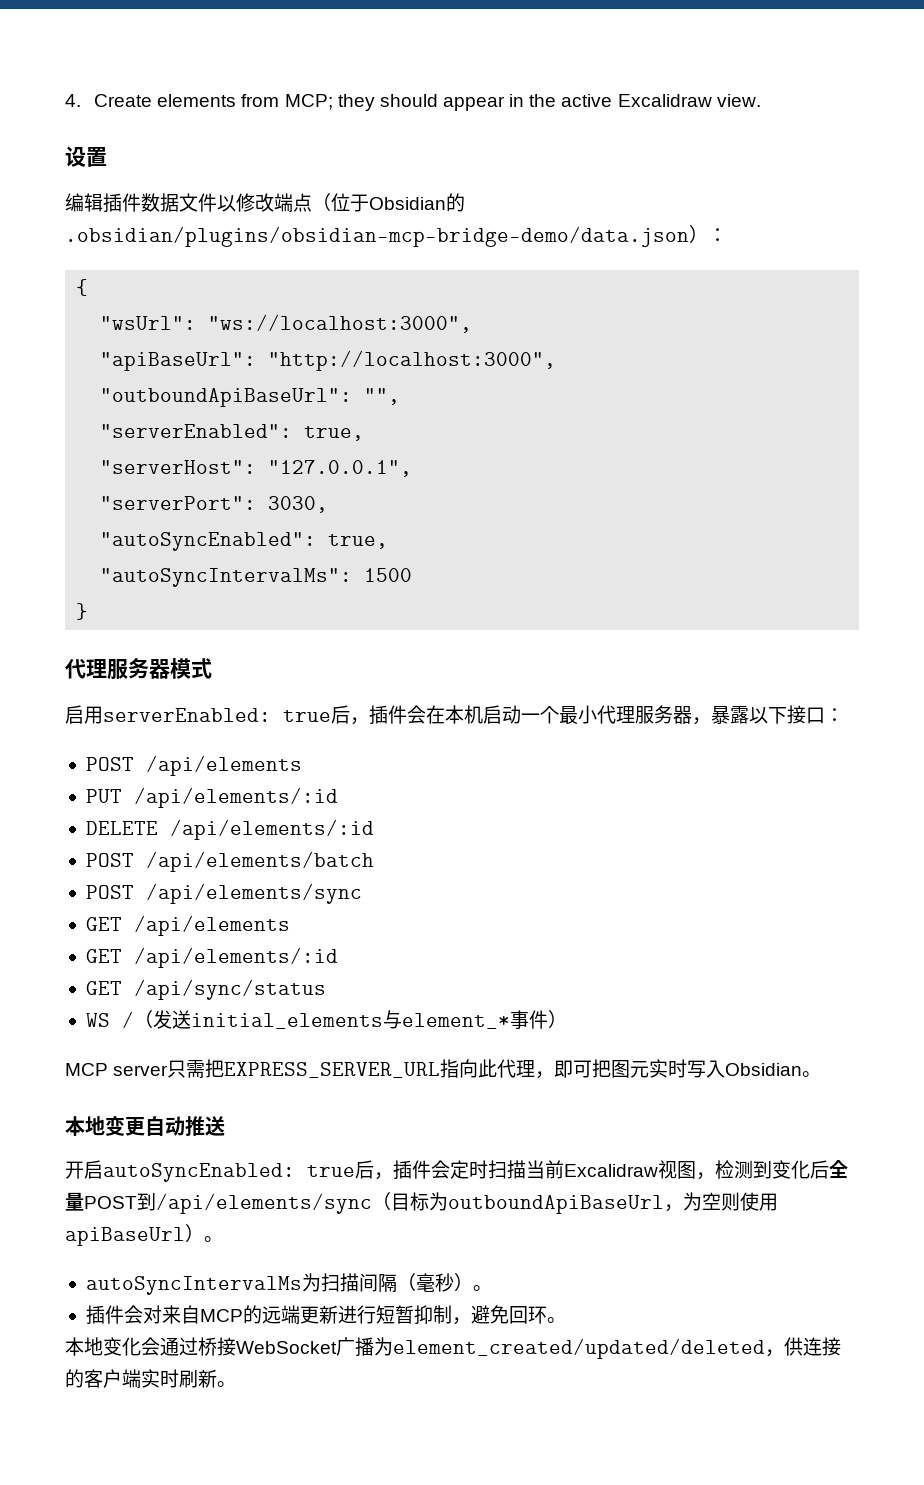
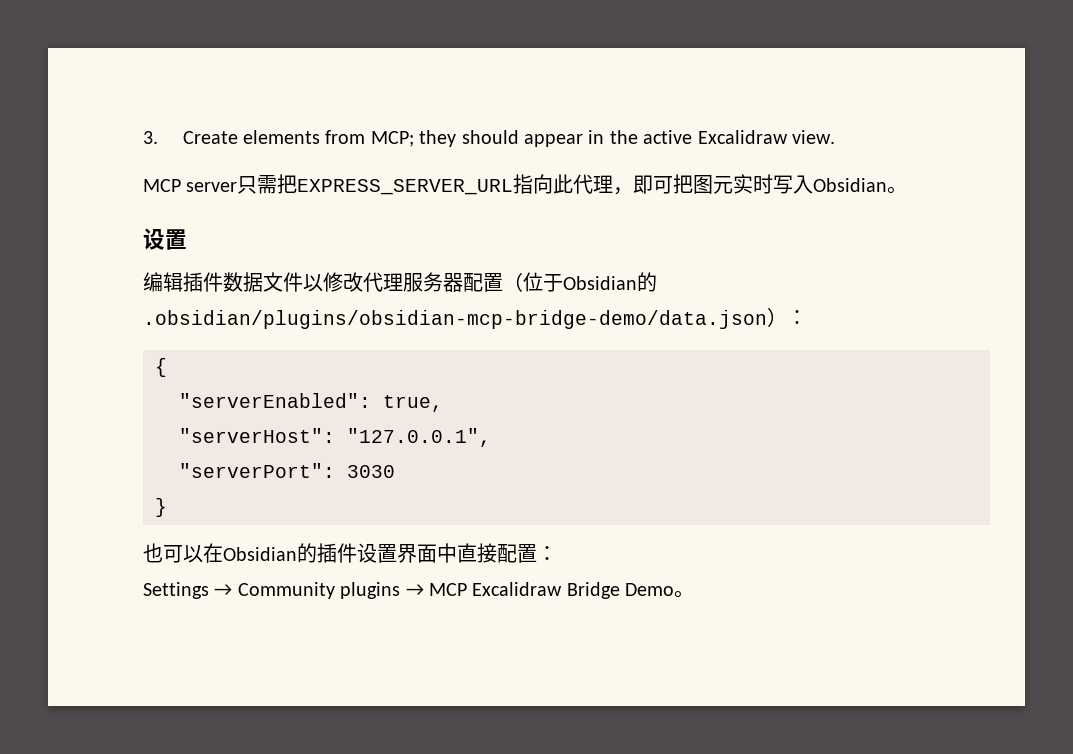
- 4. Create elements from MCP; they should appear in the active Excalidraw view.
+ 3. Create elements from MCP; they should appear in the active Excalidraw view.
- 设置
- 编辑插件数据文件以修改端点（位于Obsidian的.obsidian/plugins/obsidian-mcp-bridge-demo/data.json）：
- {
- "wsUrl": "ws://localhost:3000",
- "apiBaseUrl": "http://localhost:3000",
- "outboundApiBaseUrl": "",
- "serverEnabled": true,
- "serverHost": "127.0.0.1",
- "serverPort": 3030,
- "autoSyncEnabled": true,
- "autoSyncIntervalMs": 1500
- }
- 代理服务器模式
- 启用serverEnabled: true后，插件会在本机启动一个最小代理服务器，暴露以下接口：
- POST /api/elements
- PUT /api/elements/:id
- DELETE /api/elements/:id
- POST /api/elements/batch
- POST /api/elements/sync
- GET /api/elements
- GET /api/elements/:id
- GET /api/sync/status
- WS /（发送initial_elements与element_*事件）
  MCP server只需把EXPRESS_SERVER_URL指向此代理，即可把图元实时写入Obsidian。
- 本地变更自动推送
- 开启autoSyncEnabled: true后，插件会定时扫描当前Excalidraw视图，检测到变化后全量POST到/api/elements/sync（目标为outboundApiBaseUrl，为空则使用apiBaseUrl）。
- autoSyncIntervalMs为扫描间隔（毫秒）。
- 插件会对来自MCP的远端更新进行短暂抑制，避免回环。
- 本地变化会通过桥接WebSocket广播为element_created/updated/deleted，供连接的客户端实时刷新。
+ 设置
+ 编辑插件数据文件以修改代理服务器配置（位于Obsidian的.obsidian/plugins/obsidian-mcp-bridge-demo/data.json）：
+ {
+ "serverEnabled": true,
+ "serverHost": "127.0.0.1",
+ "serverPort": 3030
+ }
+ 也可以在Obsidian的插件设置界面中直接配置：
+ Settings → Community plugins → MCP Excalidraw Bridge Demo。

